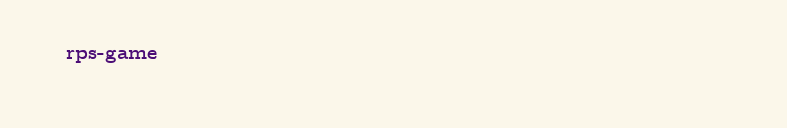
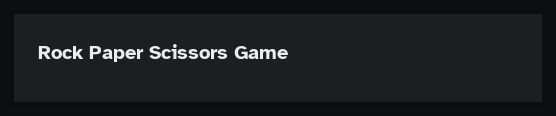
- rps-game
+ Rock Paper Scissors Game

